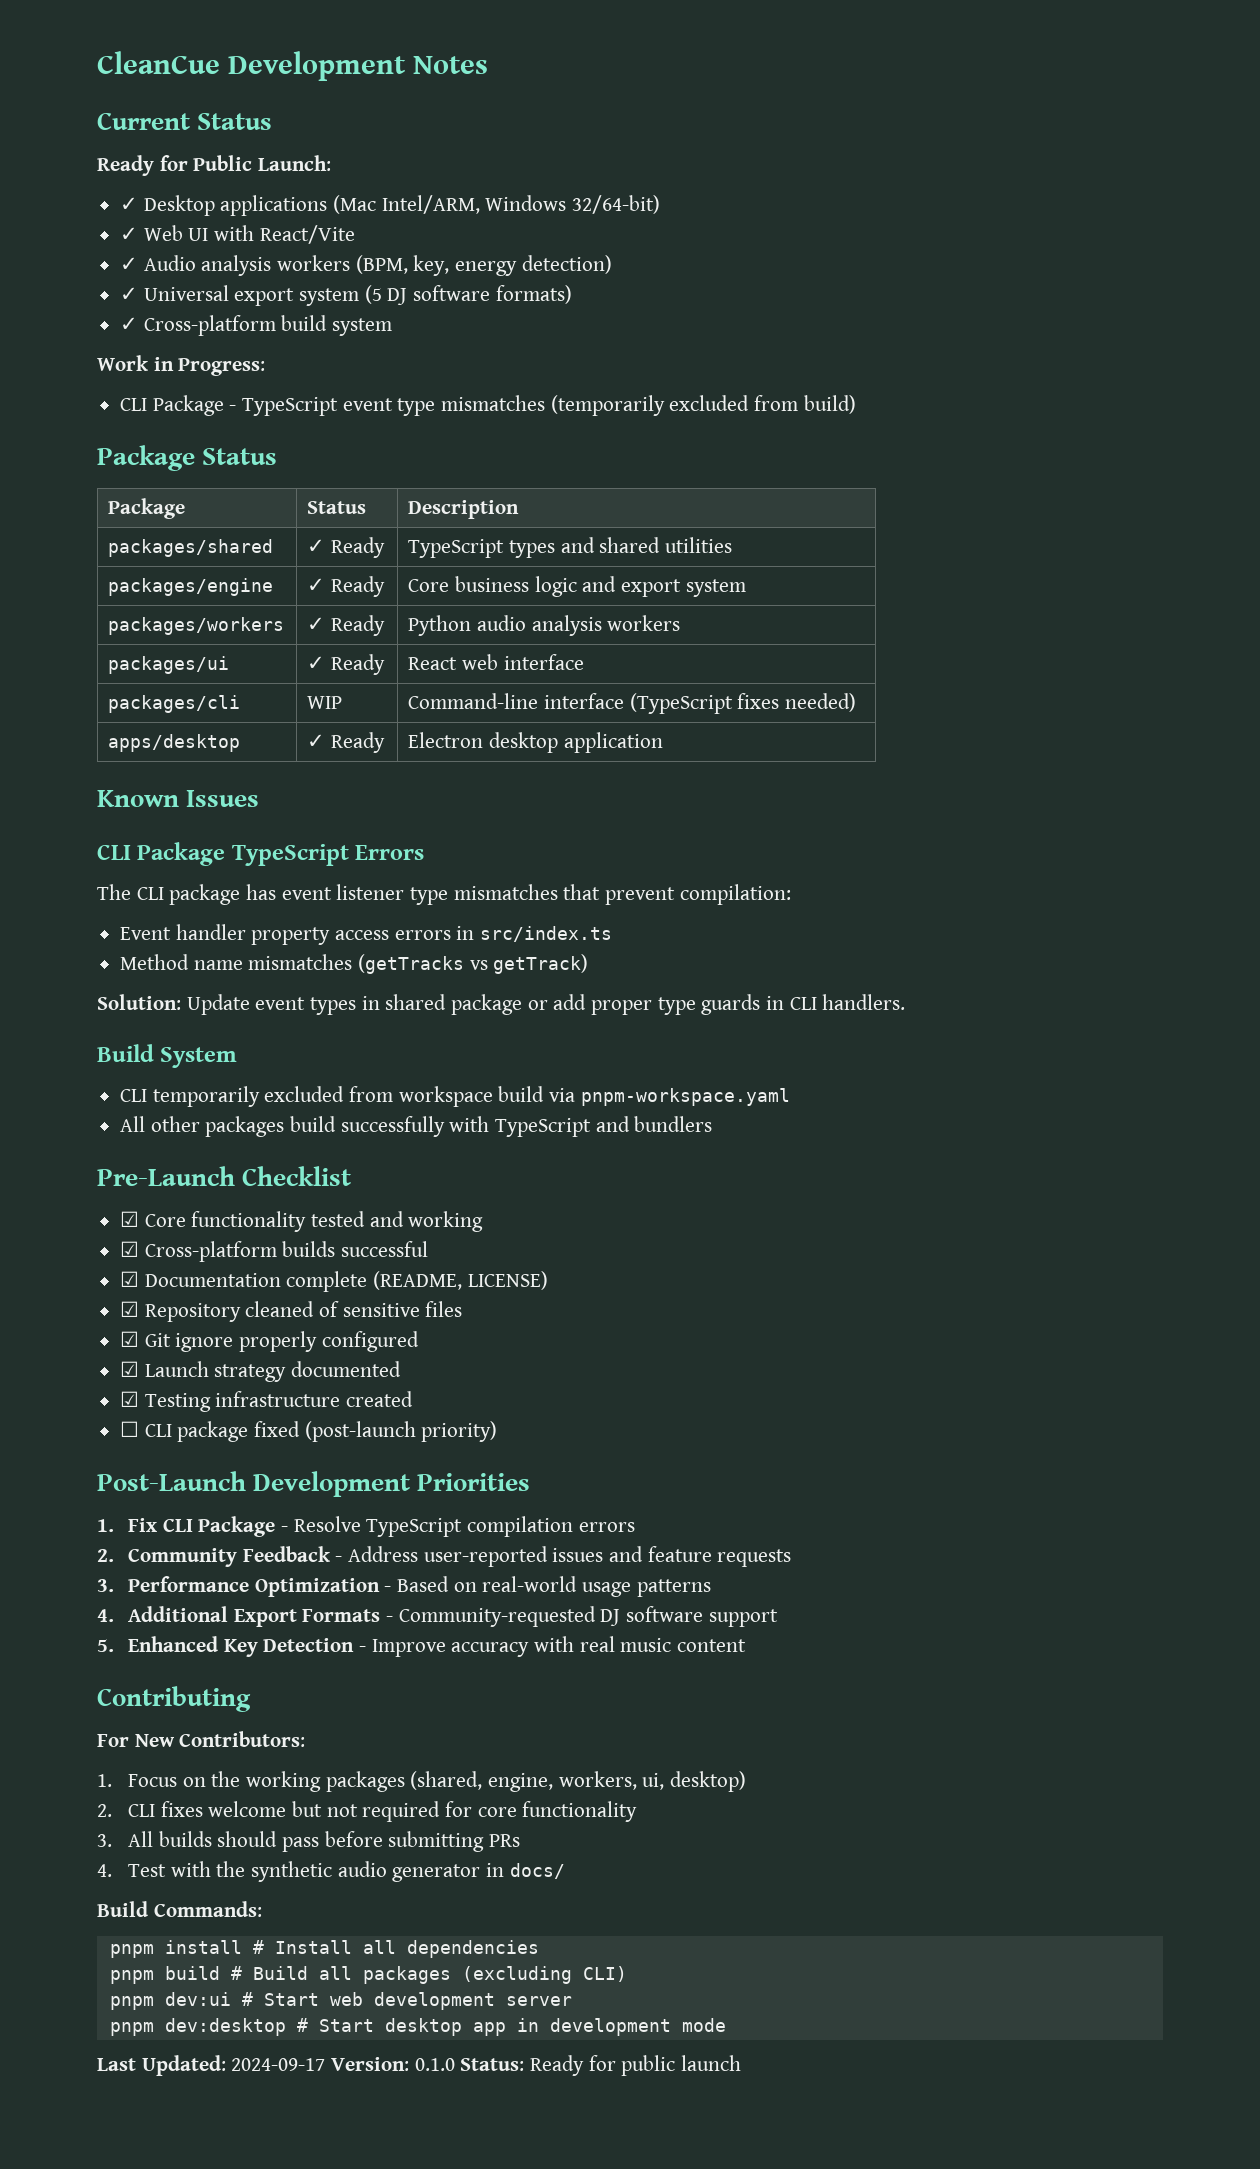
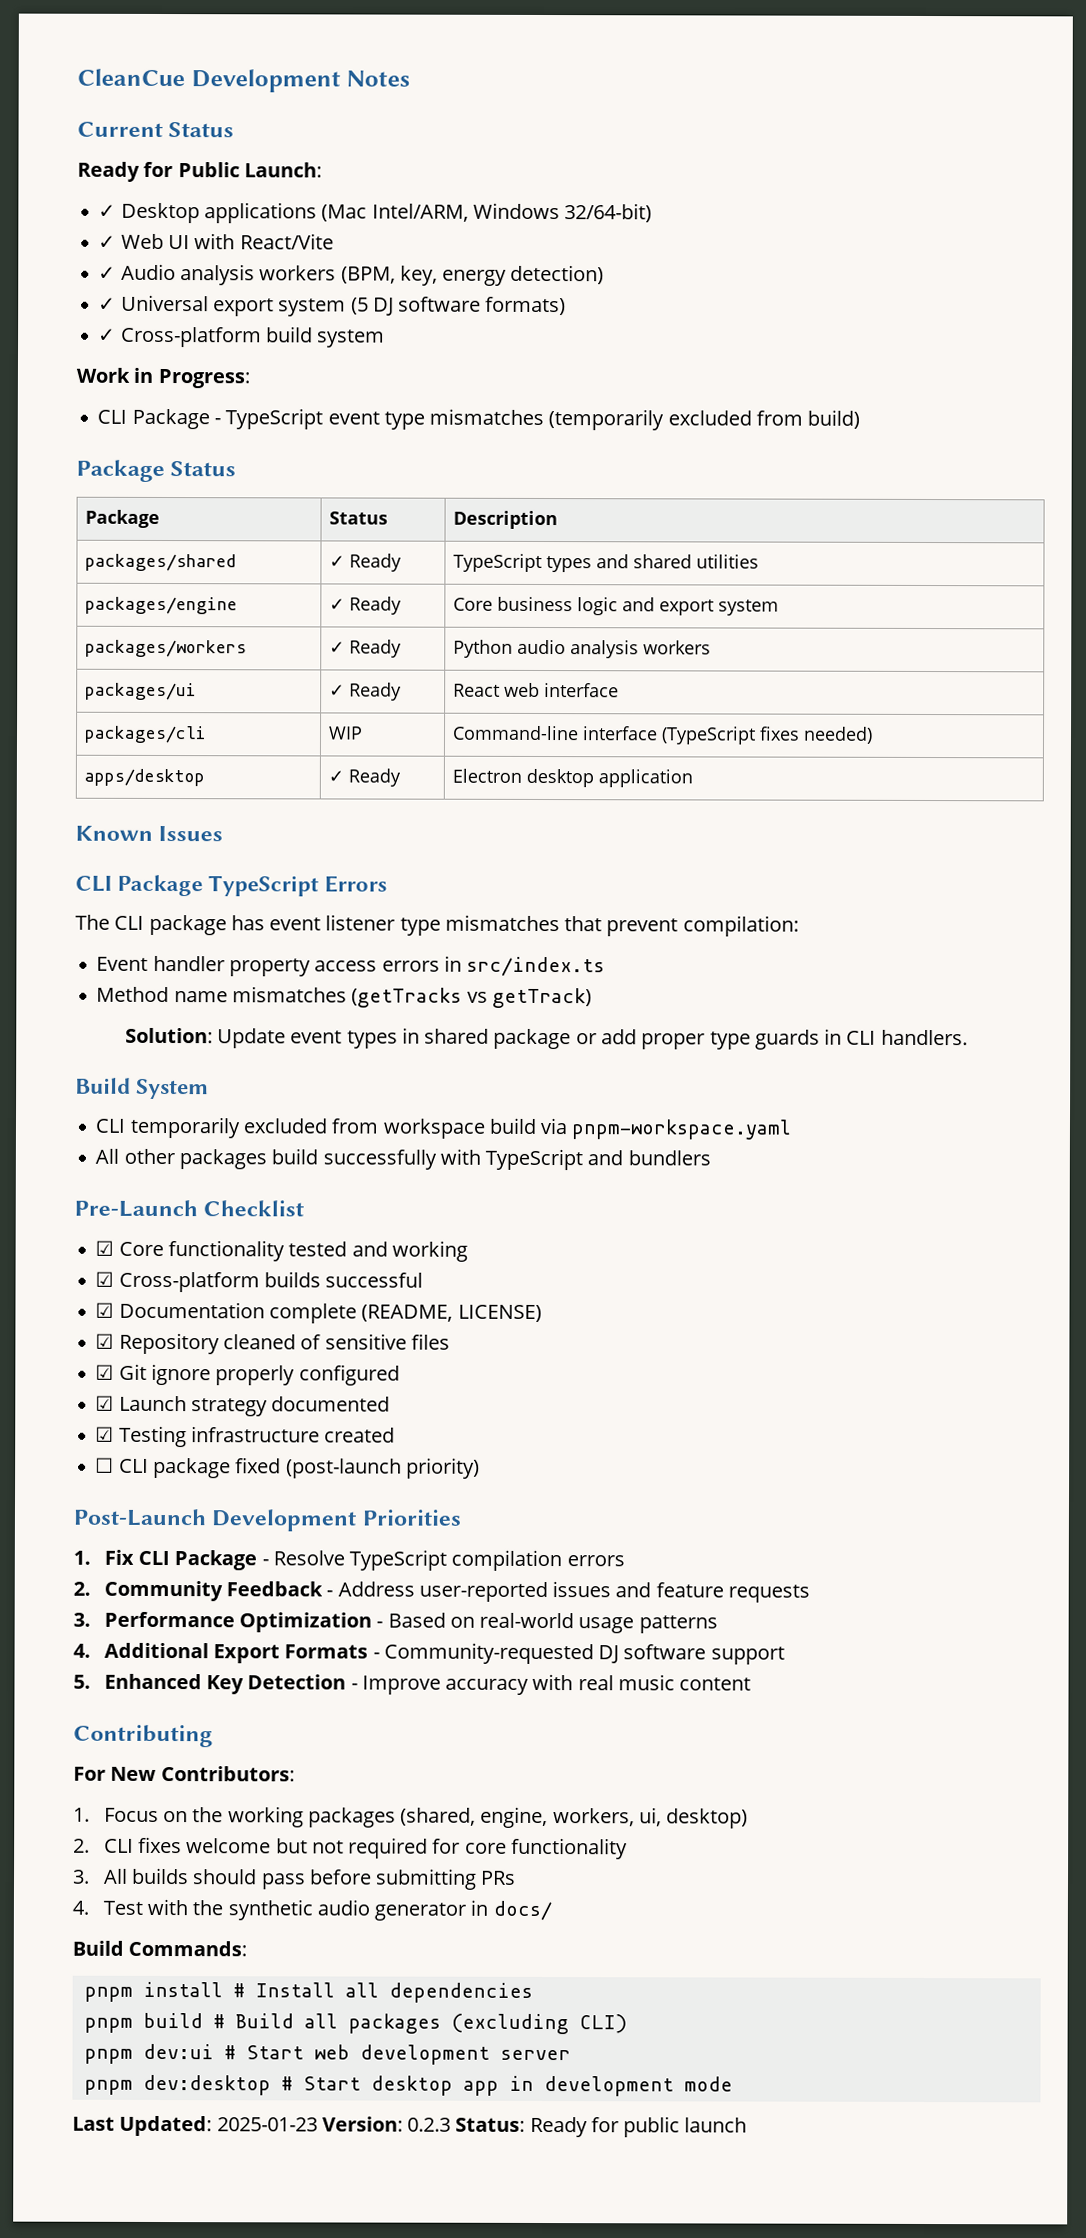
- Last Updated: 2024-09-17 Version: 0.1.0 Status: Ready for public launch
+ Last Updated: 2025-01-23 Version: 0.2.3 Status: Ready for public launch

